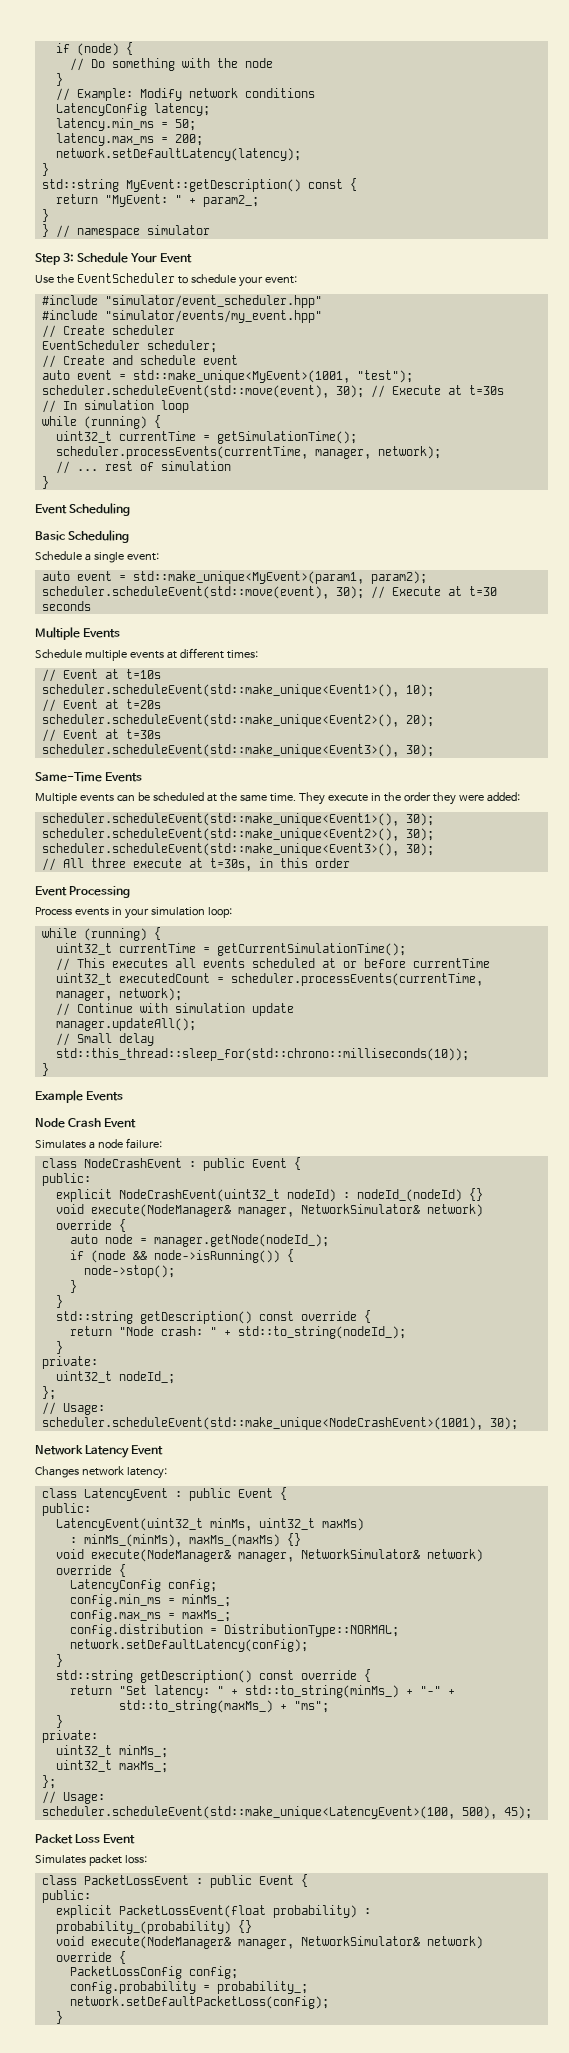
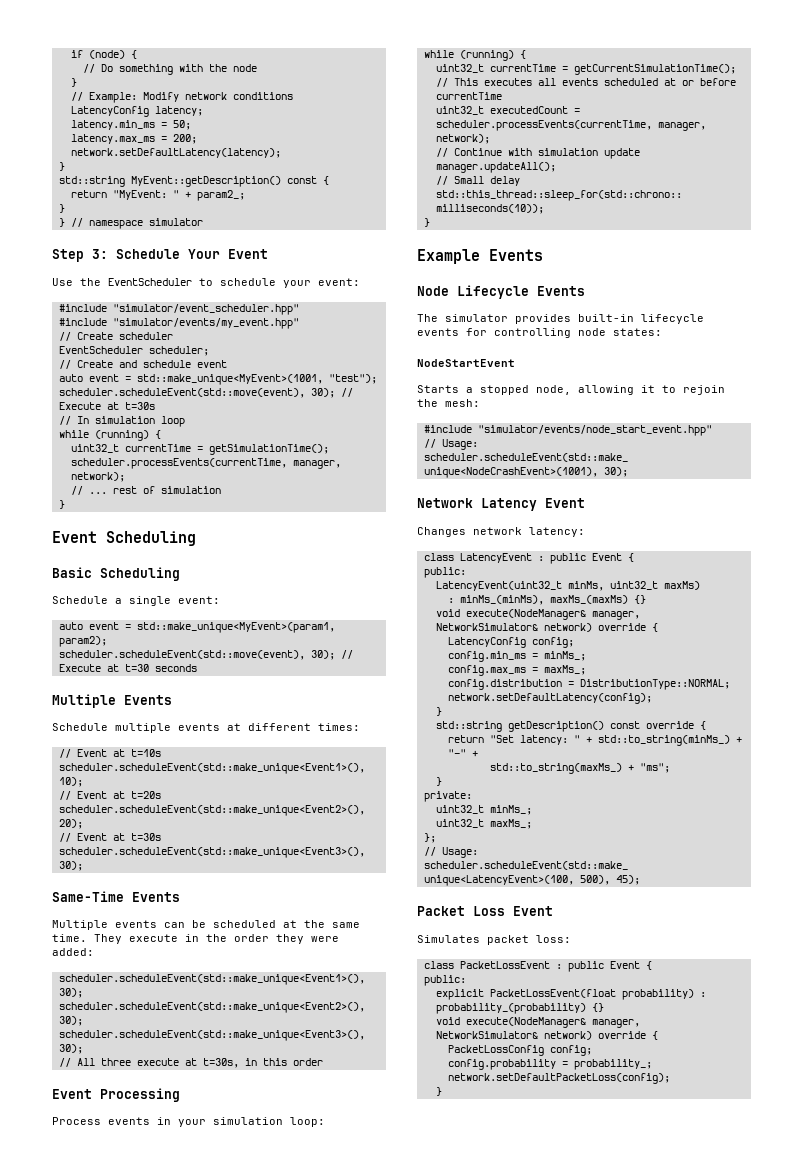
- Node Crash Event
- Simulates a node failure:
- class NodeCrashEvent : public Event {
- public:
- explicit NodeCrashEvent(uint32_t nodeId) : nodeId_(nodeId) {}
- void execute(NodeManager& manager, NetworkSimulator& network) override {
- auto node = manager.getNode(nodeId_);
- if (node && node->isRunning()) {
- node->stop();
- }
- }
- std::string getDescription() const override {
- return "Node crash: " + std::to_string(nodeId_);
- }
- private:
- uint32_t nodeId_;
- };
+ Node Lifecycle Events
+ The simulator provides built-in lifecycle events for controlling node states:
+ NodeStartEvent
+ Starts a stopped node, allowing it to rejoin the mesh:
+ #include "simulator/events/node_start_event.hpp"

